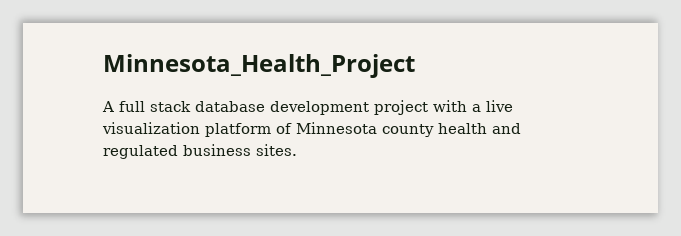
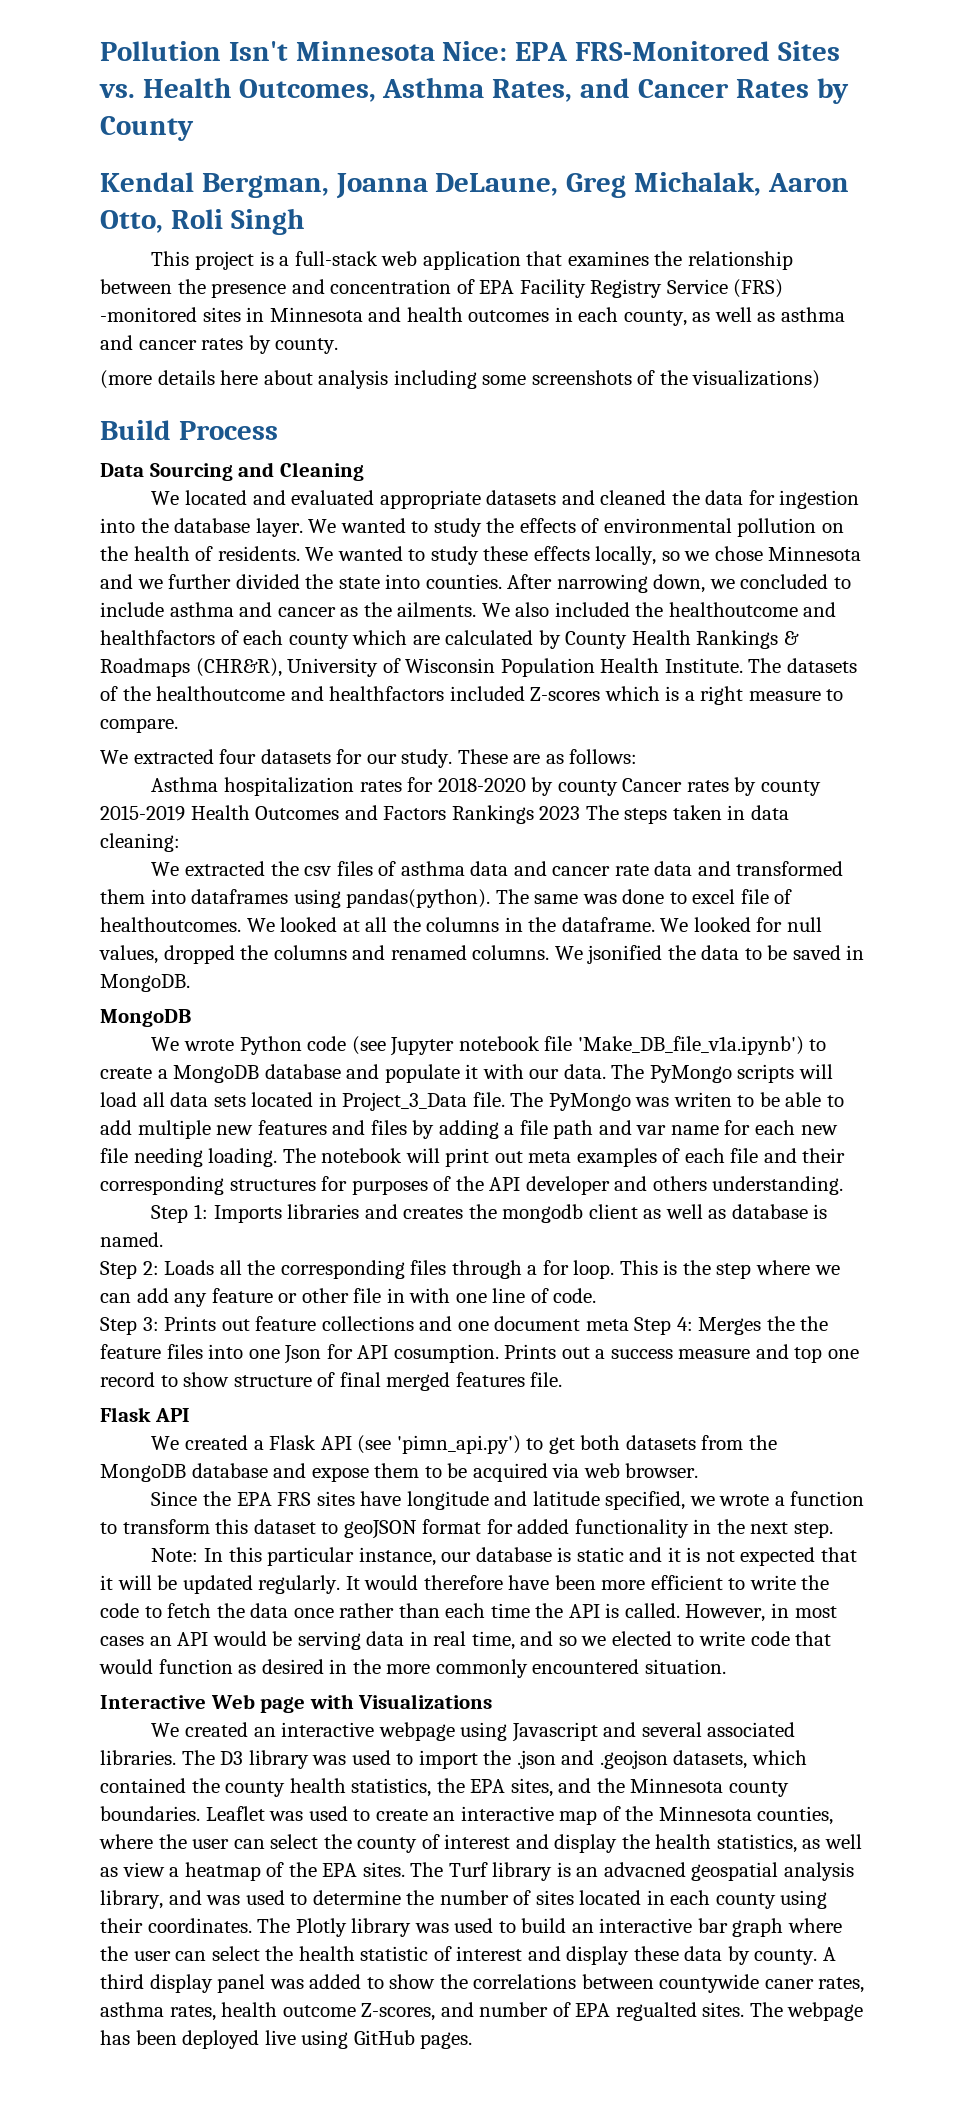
- Minnesota_Health_Project
- A full stack database development project with a live visualization platform of Minnesota county health and regulated business sites.
+ Pollution Isn't Minnesota Nice: EPA FRS-Monitored Sites vs. Health Outcomes, Asthma Rates, and Cancer Rates by County
+ Kendal Bergman, Joanna DeLaune, Greg Michalak, Aaron Otto, Roli Singh
+ This project is a full-stack web application that examines the relationship between the presence and concentration of EPA Facility Registry Service (FRS) -monitored sites in Minnesota and health outcomes in each county, as well as asthma and cancer rates by county.
+ (more details here about analysis including some screenshots of the visualizations)
+ Build Process
+ Data Sourcing and Cleaning
+ We located and evaluated appropriate datasets and cleaned the data for ingestion into the database layer. We wanted to study the effects of environmental pollution on the health of residents. We wanted to study these effects locally, so we chose Minnesota and we further divided the state into counties. After narrowing down, we concluded to include asthma and cancer as the ailments. We also included the healthoutcome and healthfactors of each county which are calculated by County Health Rankings & Roadmaps (CHR&R), University of Wisconsin Population Health Institute. The datasets of the healthoutcome and healthfactors included Z-scores which is a right measure to compare.
+ We extracted four datasets for our study. These are as follows:
+ Asthma hospitalization rates for 2018-2020 by county Cancer rates by county 2015-2019 Health Outcomes and Factors Rankings 2023 The steps taken in data cleaning:
+ We extracted the csv files of asthma data and cancer rate data and transformed them into dataframes using pandas(python). The same was done to excel file of healthoutcomes. We looked at all the columns in the dataframe. We looked for null values, dropped the columns and renamed columns. We jsonified the data to be saved in MongoDB.
+ MongoDB
+ We wrote Python code (see Jupyter notebook file 'Make_DB_file_v1a.ipynb') to create a MongoDB database and populate it with our data. The PyMongo scripts will load all data sets located in Project_3_Data file. The PyMongo was writen to be able to add multiple new features and files by adding a file path and var name for each new file needing loading. The notebook will print out meta examples of each file and their corresponding structures for purposes of the API developer and others understanding.
+ Step 1: Imports libraries and creates the mongodb client as well as database is named.
+ Step 2: Loads all the corresponding files through a for loop. This is the step where we can add any feature or other file in with one line of code.
+ Step 3: Prints out feature collections and one document meta Step 4: Merges the the feature files into one Json for API cosumption. Prints out a success measure and top one record to show structure of final merged features file.
+ Flask API
+ We created a Flask API (see 'pimn_api.py') to get both datasets from the MongoDB database and expose them to be acquired via web browser.
+ Since the EPA FRS sites have longitude and latitude specified, we wrote a function to transform this dataset to geoJSON format for added functionality in the next step.
+ Note: In this particular instance, our database is static and it is not expected that it will be updated regularly. It would therefore have been more efficient to write the code to fetch the data once rather than each time the API is called. However, in most cases an API would be serving data in real time, and so we elected to write code that would function as desired in the more commonly encountered situation.
+ Interactive Web page with Visualizations
+ We created an interactive webpage using Javascript and several associated libraries. The D3 library was used to import the .json and .geojson datasets, which contained the county health statistics, the EPA sites, and the Minnesota county boundaries. Leaflet was used to create an interactive map of the Minnesota counties, where the user can select the county of interest and display the health statistics, as well as view a heatmap of the EPA sites. The Turf library is an advacned geospatial analysis library, and was used to determine the number of sites located in each county using their coordinates. The Plotly library was used to build an interactive bar graph where the user can select the health statistic of interest and display these data by county. A third display panel was added to show the correlations between countywide caner rates, asthma rates, health outcome Z-scores, and number of EPA regualted sites. The webpage has been deployed live using GitHub pages.

